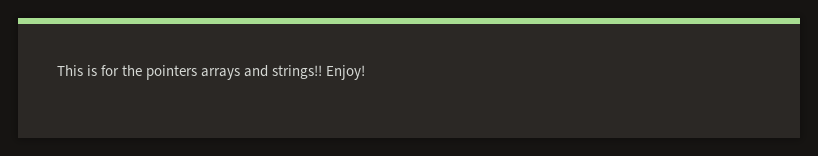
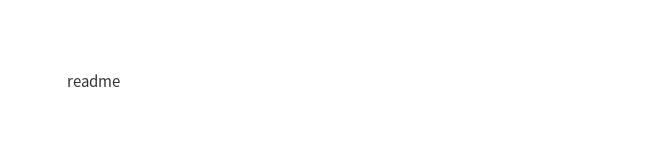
- This is for the pointers arrays and strings!! Enjoy!
+ readme

